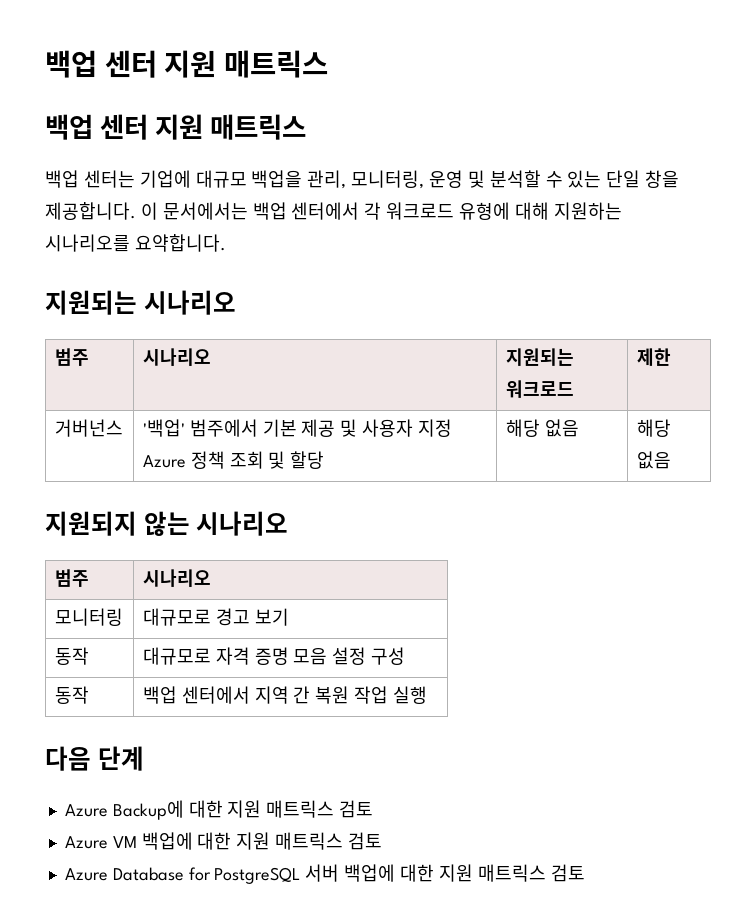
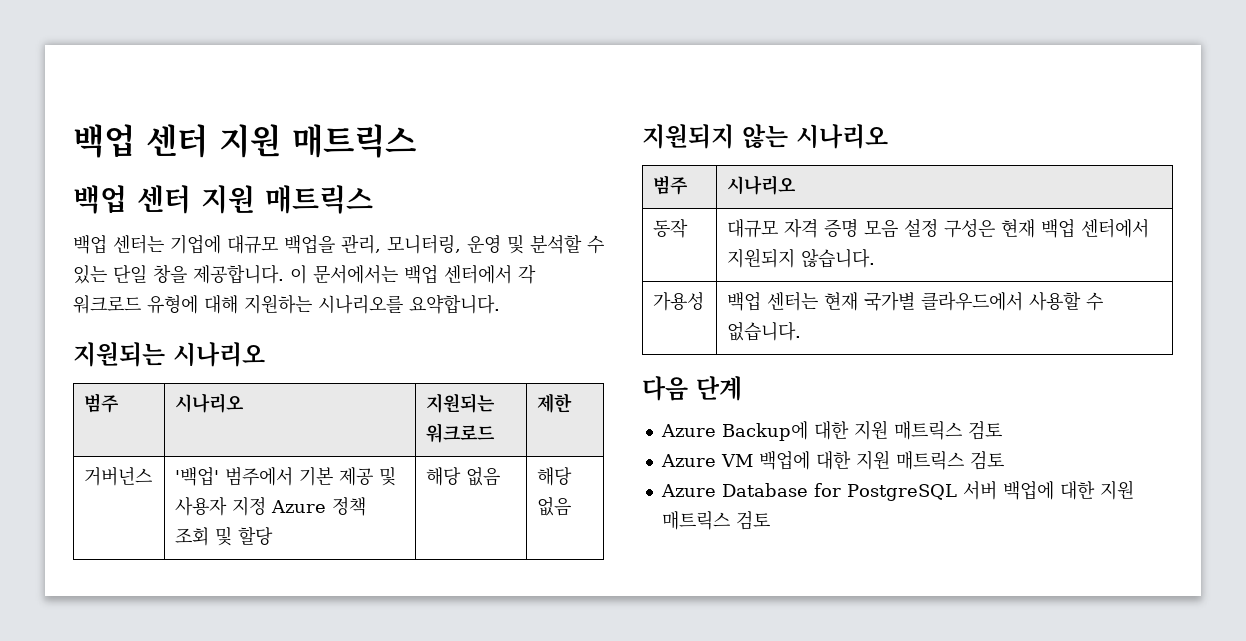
- 모니터링 | 대규모로 경고 보기
- 동작 | 대규모로 자격 증명 모음 설정 구성
- 동작 | 백업 센터에서 지역 간 복원 작업 실행
+ 동작 | 대규모 자격 증명 모음 설정 구성은 현재 백업 센터에서 지원되지 않습니다.
+ 가용성 | 백업 센터는 현재 국가별 클라우드에서 사용할 수 없습니다.

